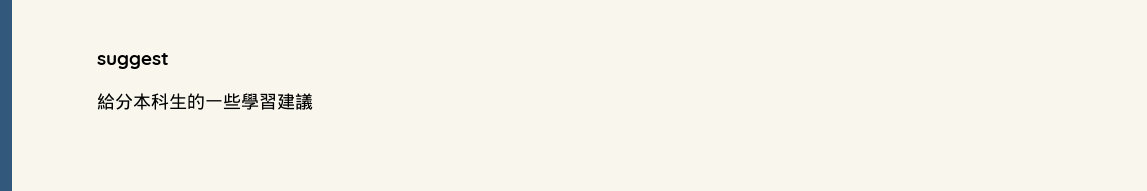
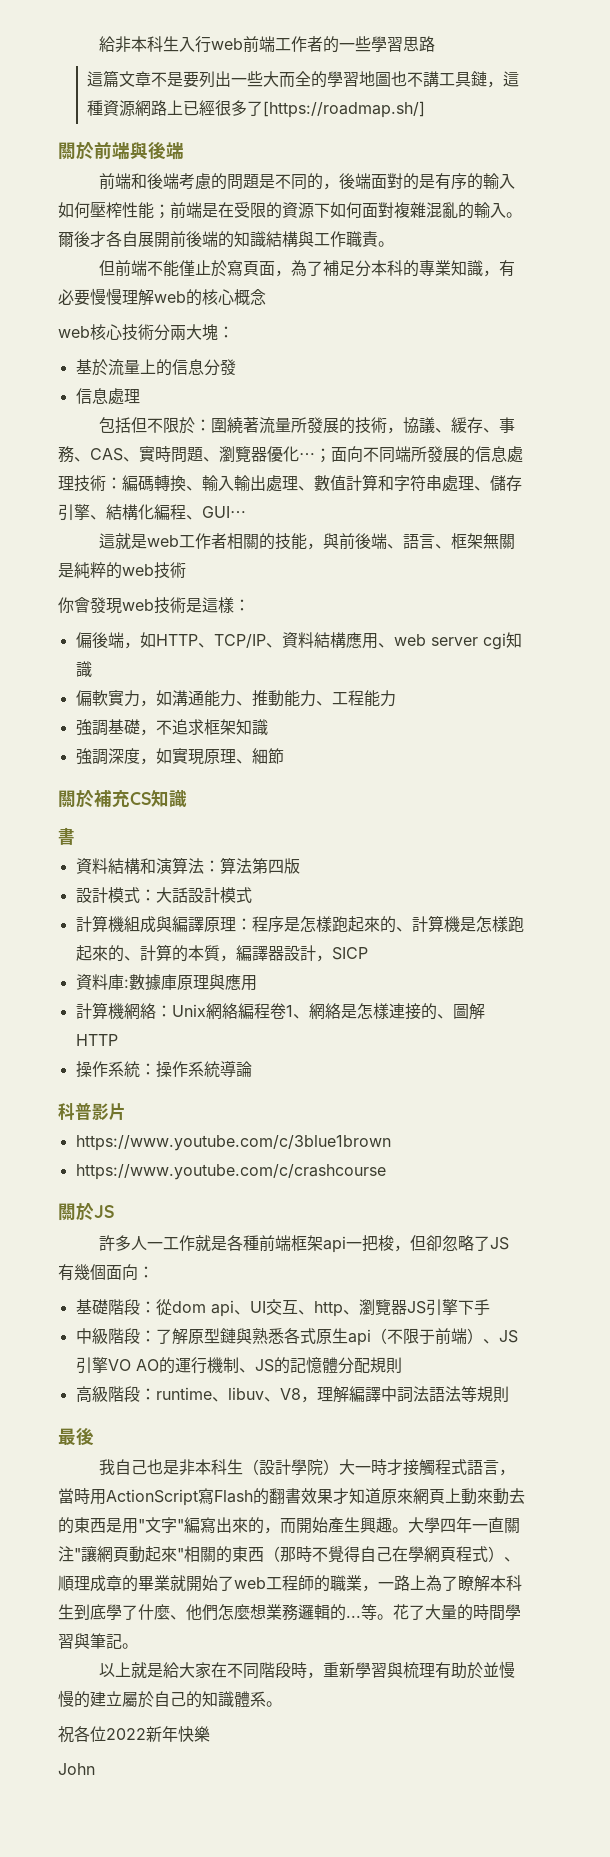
- suggest
- 給分本科生的一些學習建議
+ 給非本科生入行web前端工作者的一些學習思路
+ 這篇文章不是要列出一些大而全的學習地圖也不講工具鏈，這種資源網路上已經很多了[https://roadmap.sh/]
+ 關於前端與後端
+ 前端和後端考慮的問題是不同的，後端面對的是有序的輸入如何壓榨性能；前端是在受限的資源下如何面對複雜混亂的輸入。爾後才各自展開前後端的知識結構與工作職責。
+ 但前端不能僅止於寫頁面，為了補足分本科的專業知識，有必要慢慢理解web的核心概念
+ web核心技術分兩大塊：
+ 基於流量上的信息分發
+ 信息處理
+ 包括但不限於：圍繞著流量所發展的技術，協議、緩存、事務、CAS、實時問題、瀏覽器優化⋯；面向不同端所發展的信息處理技術：編碼轉換、輸入輸出處理、數值計算和字符串處理、儲存引擎、結構化編程、GUI⋯
+ 這就是web工作者相關的技能，與前後端、語言、框架無關是純粹的web技術
+ 你會發現web技術是這樣：
+ 偏後端，如HTTP、TCP/IP、資料結構應用、web server cgi知識
+ 偏軟實力，如溝通能力、推動能力、工程能力
+ 強調基礎，不追求框架知識
+ 強調深度，如實現原理、細節
+ 關於補充CS知識
+ 書
+ 資料結構和演算法：算法第四版
+ 設計模式：大話設計模式
+ 計算機組成與編譯原理：程序是怎樣跑起來的、計算機是怎樣跑起來的、計算的本質，編譯器設計，SICP
+ 資料庫:數據庫原理與應用
+ 計算機網絡：Unix網絡編程卷1、網絡是怎樣連接的、圖解HTTP
+ 操作系統：操作系統導論
+ 科普影片
+ https://www.youtube.com/c/3blue1brown
+ https://www.youtube.com/c/crashcourse
+ 關於JS
+ 許多人一工作就是各種前端框架api一把梭，但卻忽略了JS有幾個面向：
+ 基礎階段：從dom api、UI交互、http、瀏覽器JS引擎下手
+ 中級階段：了解原型鏈與熟悉各式原生api（不限于前端）、JS引擎VO AO的運行機制、JS的記憶體分配規則
+ 高級階段：runtime、libuv、V8，理解編譯中詞法語法等規則
+ 最後
+ 我自己也是非本科生（設計學院）大一時才接觸程式語言，當時用ActionScript寫Flash的翻書效果才知道原來網頁上動來動去的東西是用"文字"編寫出來的，而開始產生興趣。大學四年一直關注"讓網頁動起來"相關的東西（那時不覺得自己在學網頁程式）、順理成章的畢業就開始了web工程師的職業，一路上為了瞭解本科生到底學了什麼、他們怎麼想業務邏輯的...等。花了大量的時間學習與筆記。
+ 以上就是給大家在不同階段時，重新學習與梳理有助於並慢慢的建立屬於自己的知識體系。
+ 祝各位2022新年快樂
+ John

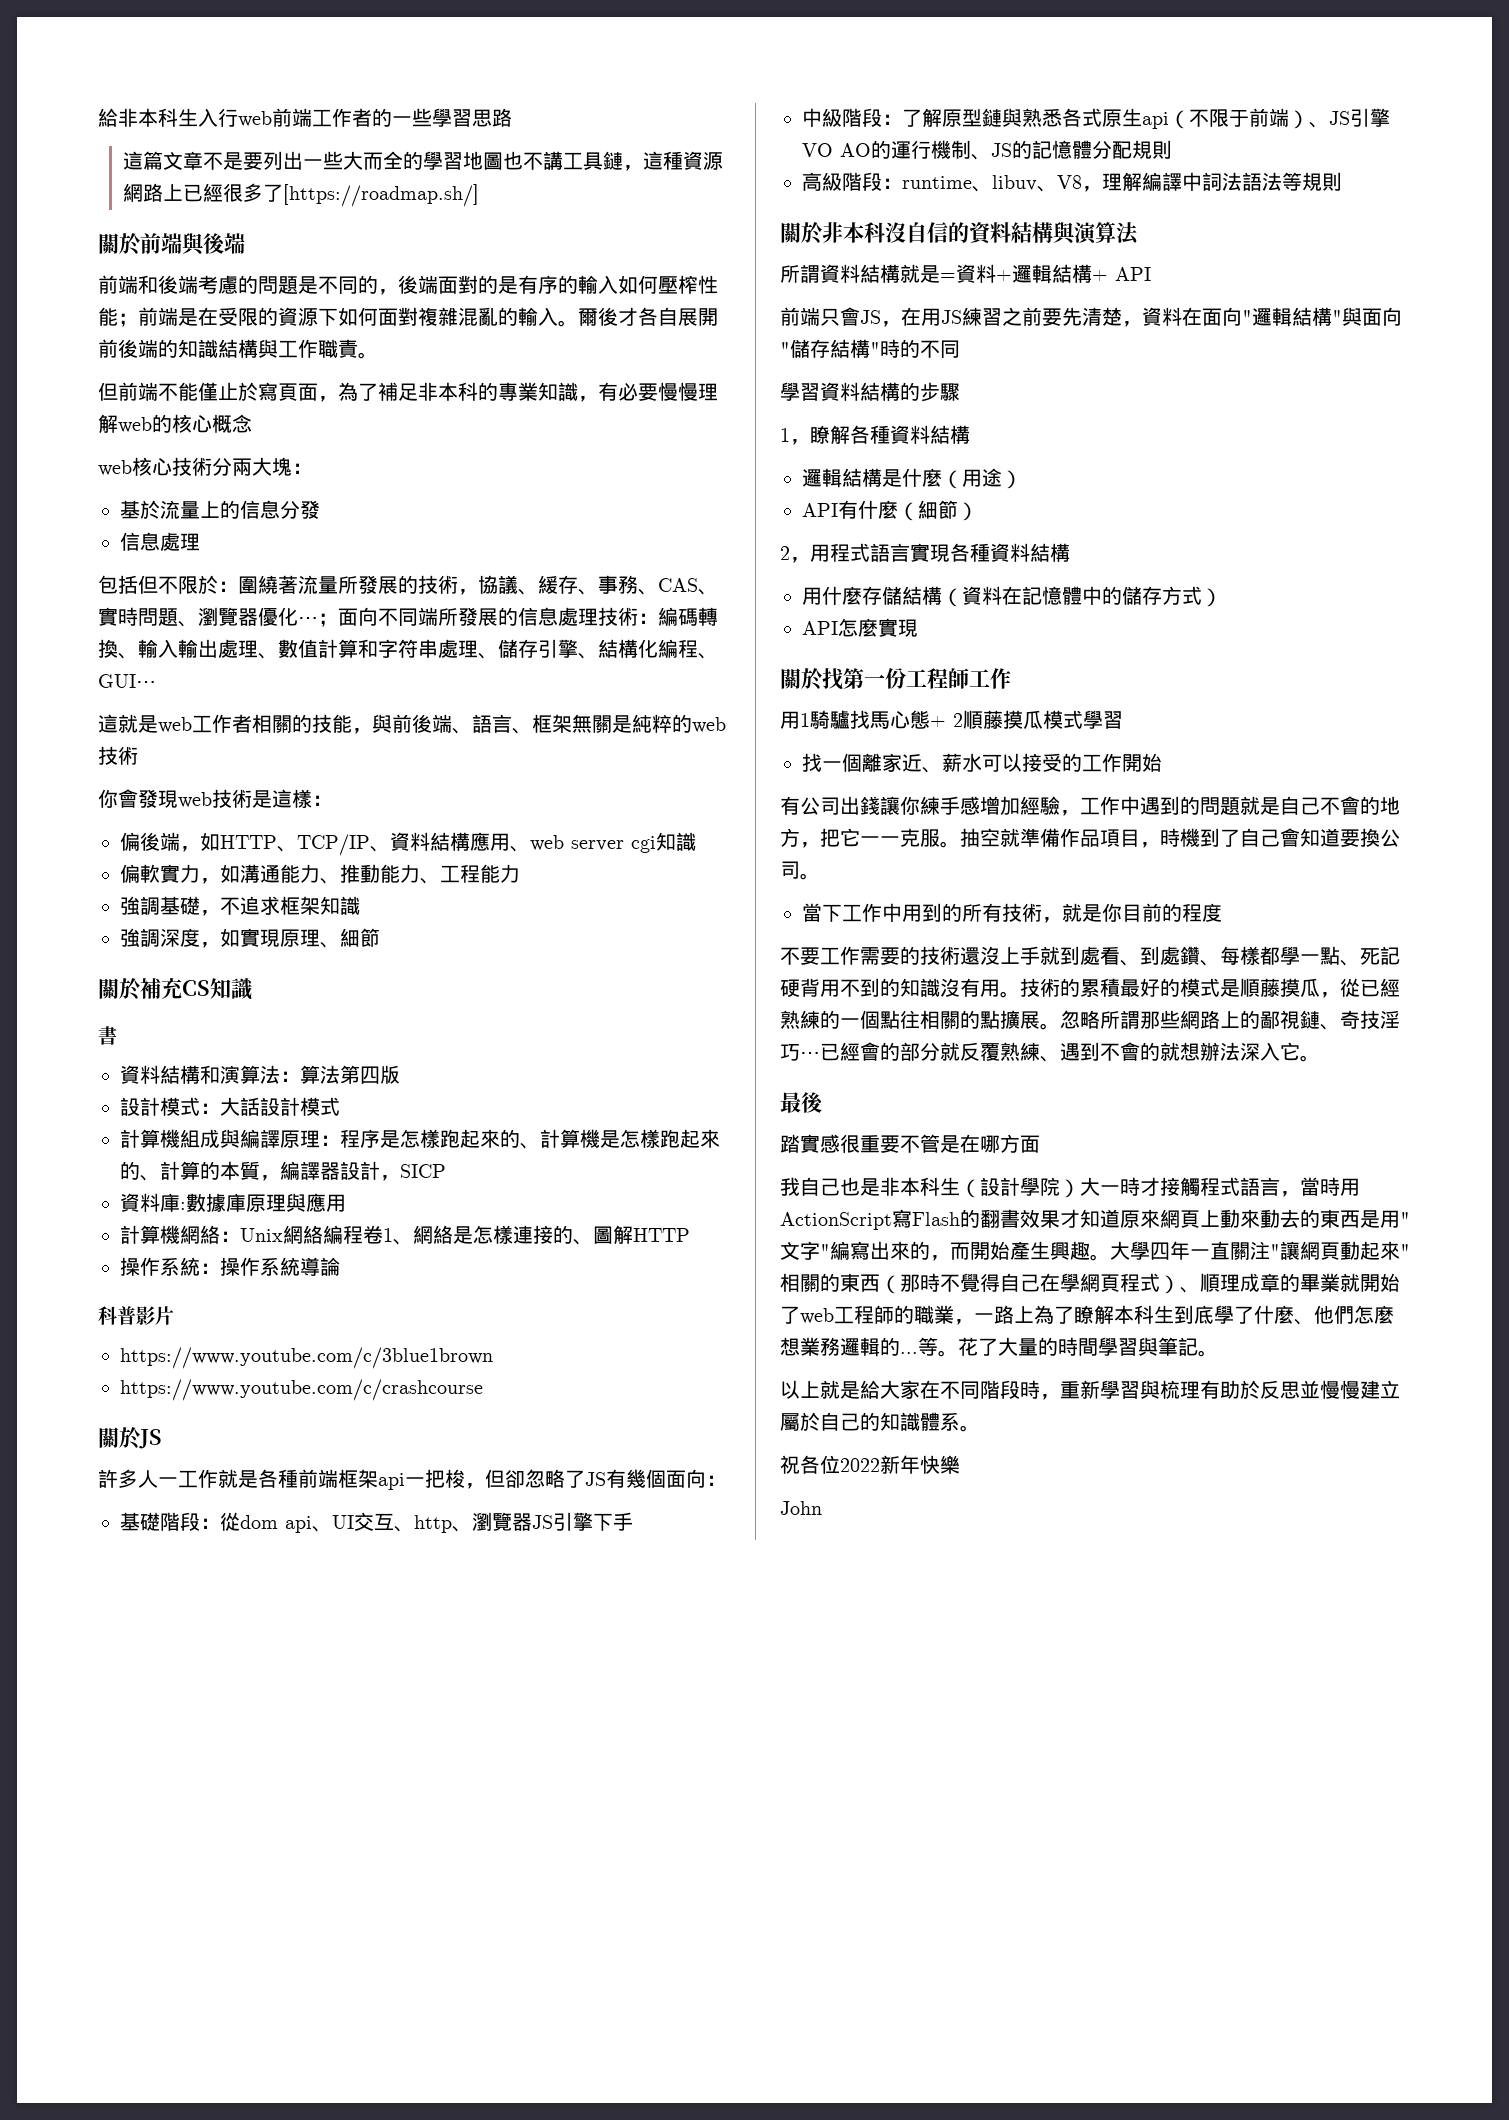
- 但前端不能僅止於寫頁面，為了補足分本科的專業知識，有必要慢慢理解web的核心概念
+ 但前端不能僅止於寫頁面，為了補足非本科的專業知識，有必要慢慢理解web的核心概念
+ 關於非本科沒自信的資料結構與演算法
+ 所謂資料結構就是=資料+邏輯結構+ API
+ 前端只會JS，在用JS練習之前要先清楚，資料在面向"邏輯結構"與面向"儲存結構"時的不同
+ 學習資料結構的步驟
+ 1，瞭解各種資料結構
+ 邏輯結構是什麼（用途）
+ API有什麼（細節）
+ 2，用程式語言實現各種資料結構
+ 用什麼存儲結構（資料在記憶體中的儲存方式）
+ API怎麼實現
+ 關於找第一份工程師工作
+ 用1騎驢找馬心態+ 2順藤摸瓜模式學習
+ 找一個離家近、薪水可以接受的工作開始
+ 有公司出錢讓你練手感增加經驗，工作中遇到的問題就是自己不會的地方，把它一一克服。抽空就準備作品項目，時機到了自己會知道要換公司。
+ 當下工作中用到的所有技術，就是你目前的程度
+ 不要工作需要的技術還沒上手就到處看、到處鑽、每樣都學一點、死記硬背用不到的知識沒有用。技術的累積最好的模式是順藤摸瓜，從已經熟練的一個點往相關的點擴展。忽略所謂那些網路上的鄙視鏈、奇技淫巧⋯已經會的部分就反覆熟練、遇到不會的就想辦法深入它。
  最後
+ 踏實感很重要不管是在哪方面
- 以上就是給大家在不同階段時，重新學習與梳理有助於並慢慢的建立屬於自己的知識體系。
+ 以上就是給大家在不同階段時，重新學習與梳理有助於反思並慢慢建立屬於自己的知識體系。

